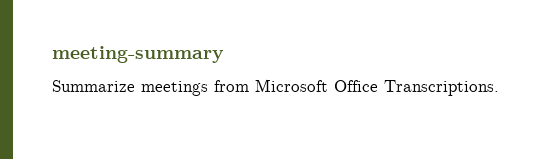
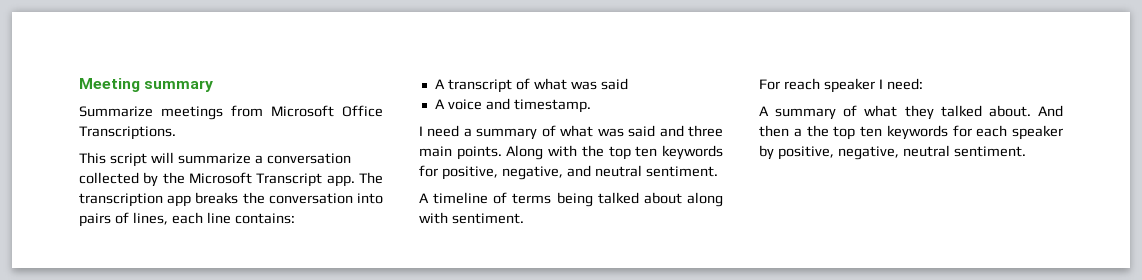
- meeting-summary
+ Meeting summary
+ This script will summarize a conversation collected by the Microsoft Transcript app. The transcription app breaks the conversation into pairs of lines, each line contains:
+ A transcript of what was said
+ A voice and timestamp.
+ I need a summary of what was said and three main points. Along with the top ten keywords for positive, negative, and neutral sentiment.
+ A timeline of terms being talked about along with sentiment.
+ For reach speaker I need:
+ A summary of what they talked about. And then a the top ten keywords for each speaker by positive, negative, neutral sentiment.

